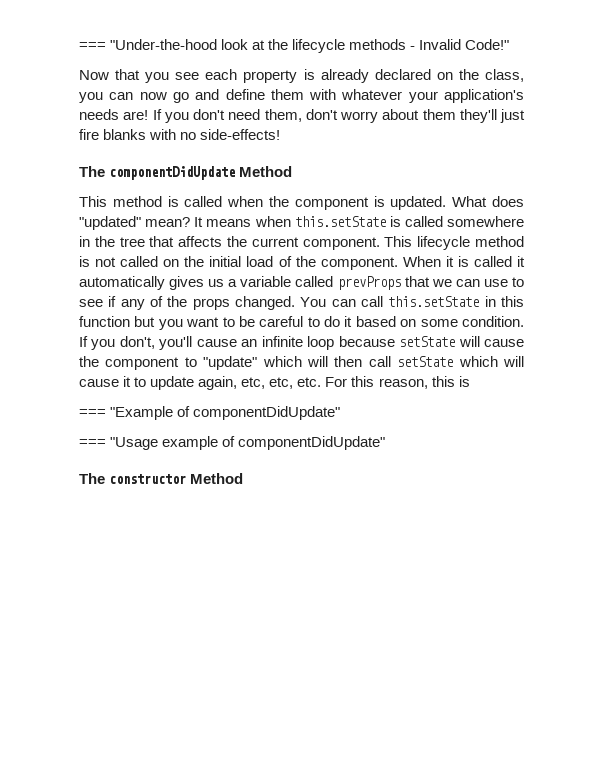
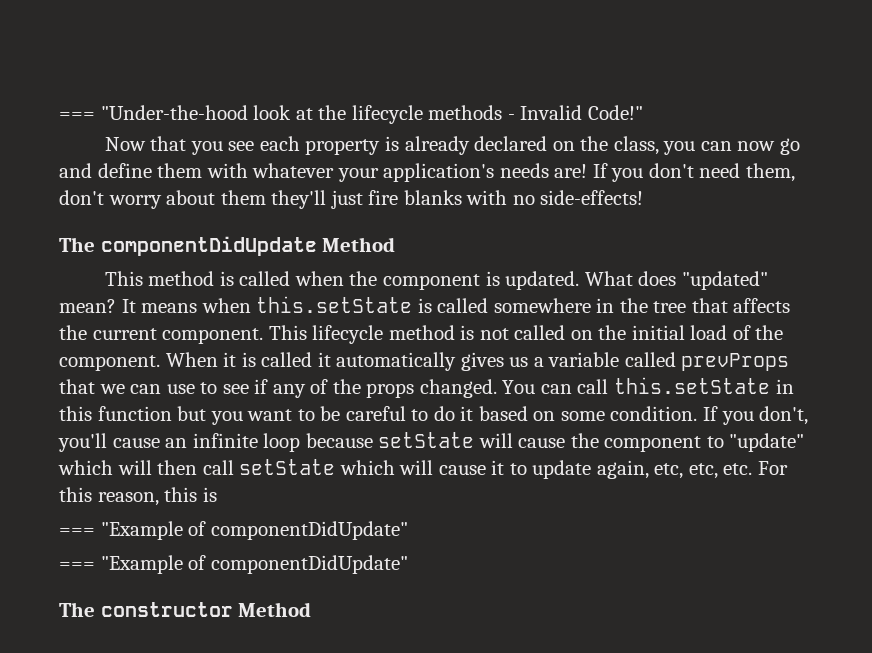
  If you don't, you'll cause an infinite loop because setState will cause the component to "update" which will then call setState which will cause it to update again, etc, etc, etc. For this reason, this is
  === "Example of componentDidUpdate"
- === "Usage example of componentDidUpdate"
+ === "Example of componentDidUpdate"

